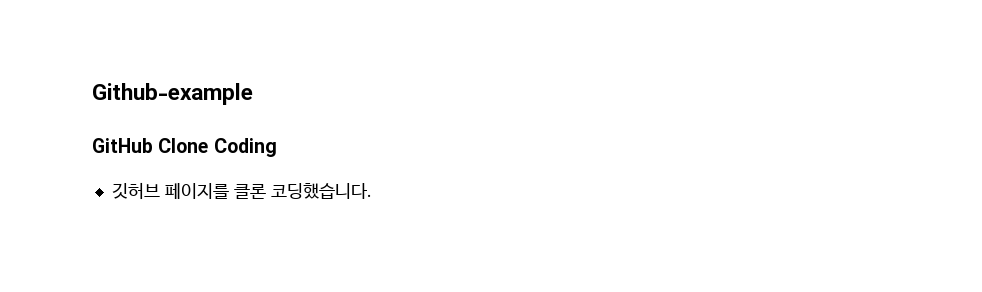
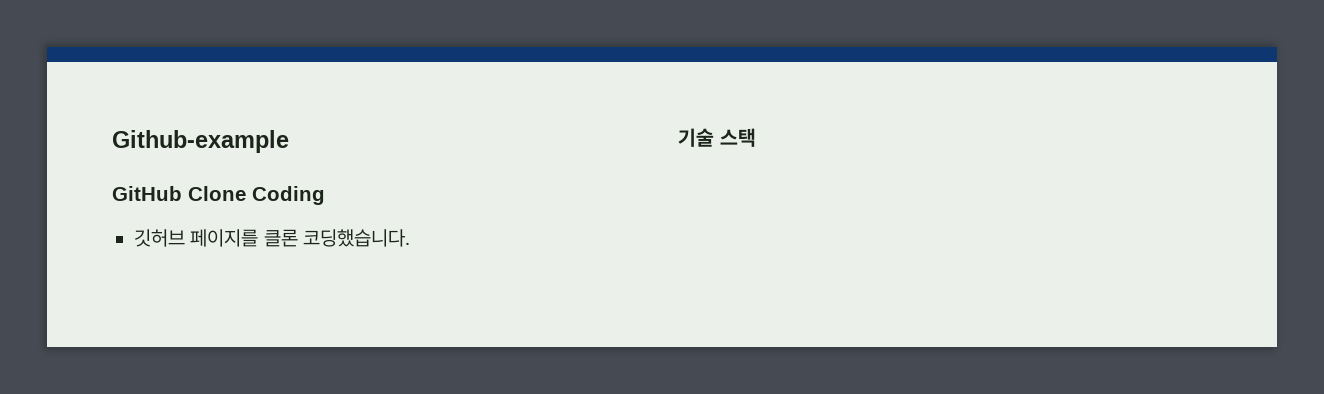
+ 기술 스택

